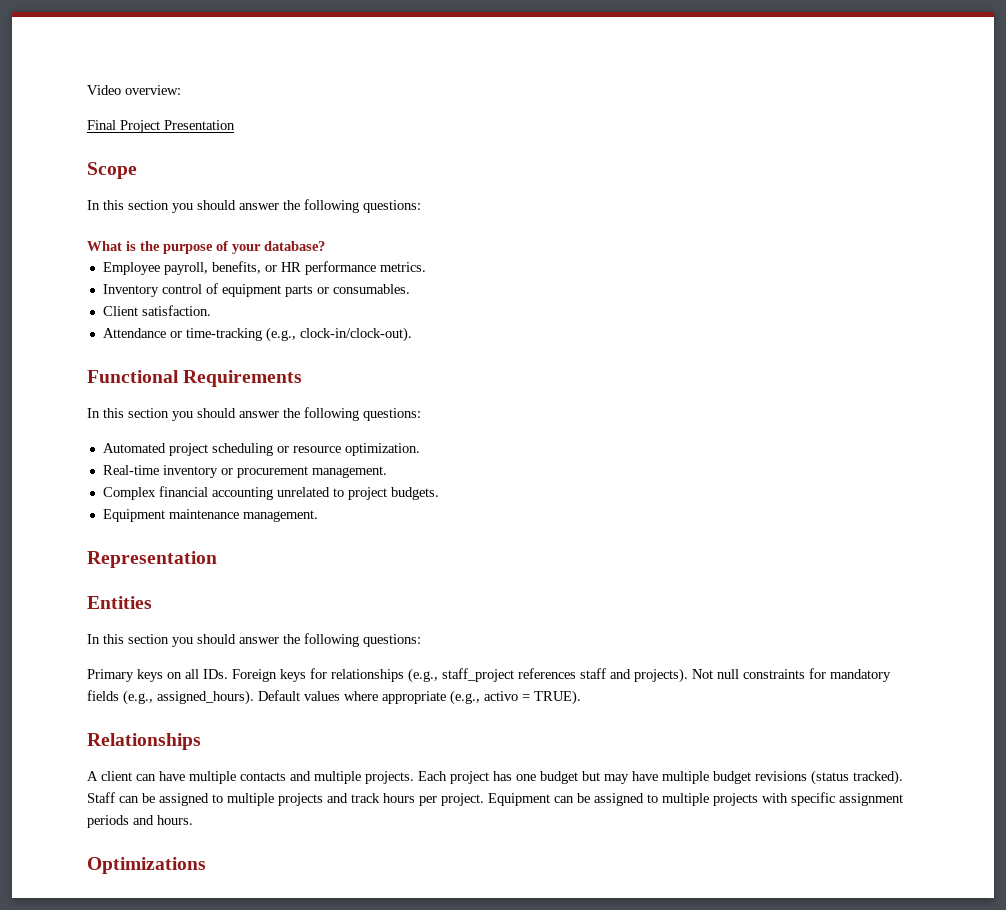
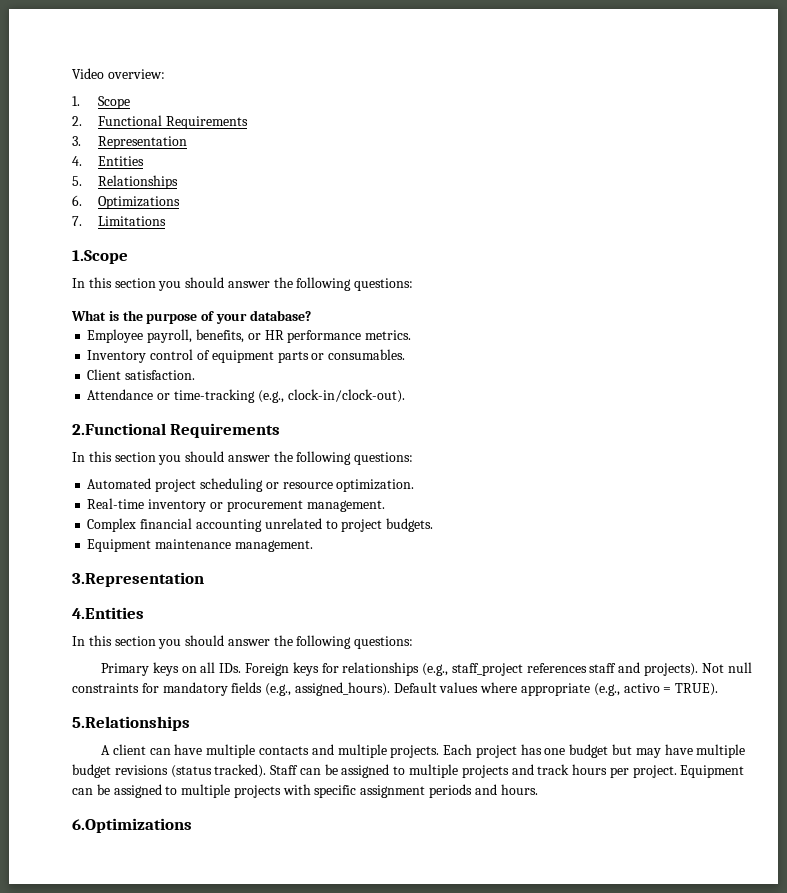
- Final Project Presentation
- Scope
+ 1. Scope
+ 2. Functional Requirements
+ 3. Representation
+ 4. Entities
+ 5. Relationships
+ 6. Optimizations
+ 7. Limitations
+ 1.Scope
- Functional Requirements
+ 2.Functional Requirements
- Representation
- Entities
+ 3.Representation
+ 4.Entities
- Relationships
+ 5.Relationships
- Optimizations
+ 6.Optimizations

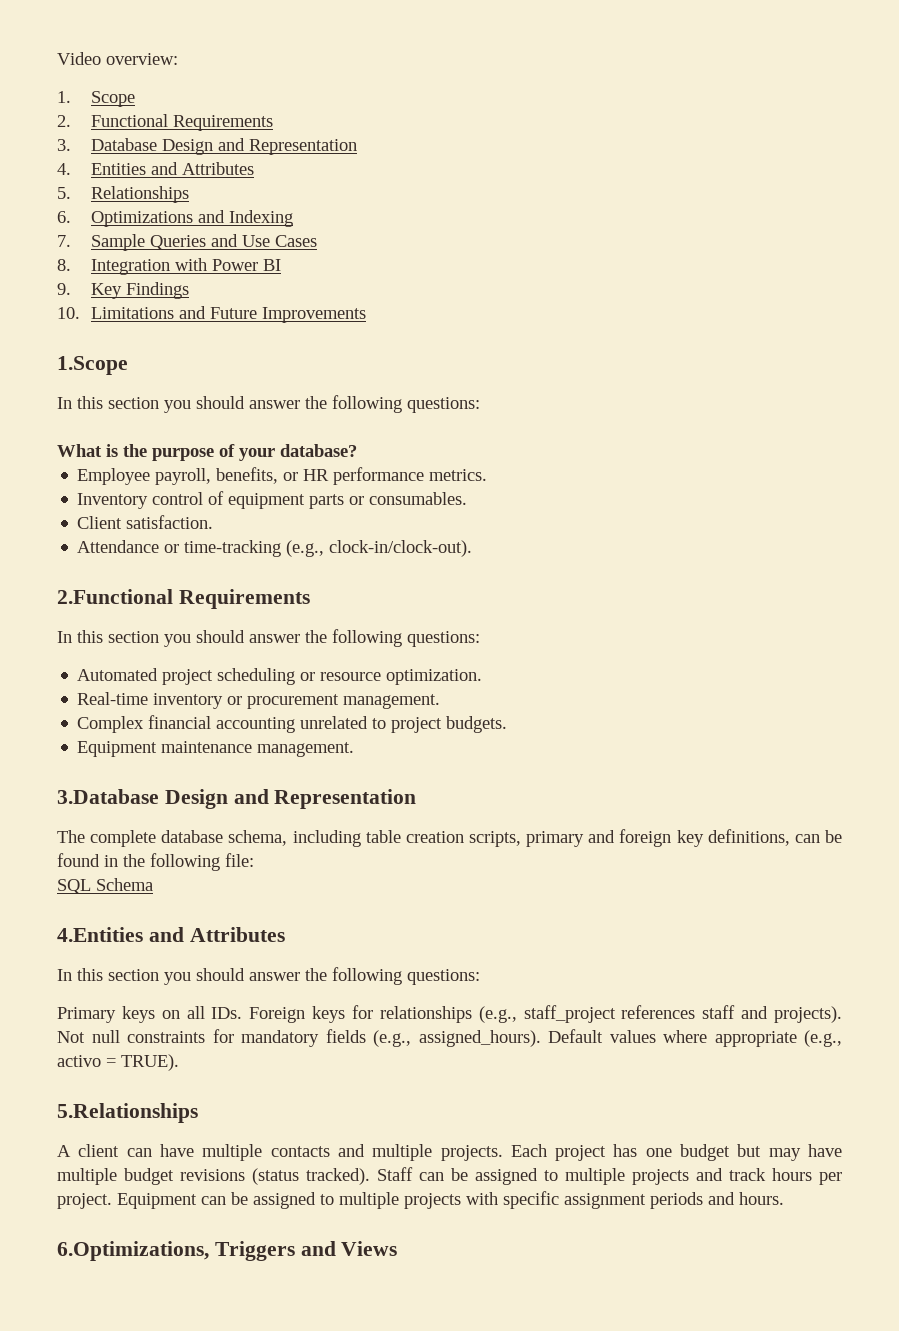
- 3. Representation
+ 3. Database Design and Representation
- 4. Entities
+ 4. Entities and Attributes
- 6. Optimizations
- 7. Limitations
+ 6. Optimizations and Indexing
+ 7. Sample Queries and Use Cases
+ 8. Integration with Power BI
+ 9. Key Findings
+ 10. Limitations and Future Improvements
- 3.Representation
+ 3.Database Design and Representation
+ The complete database schema, including table creation scripts, primary and foreign key definitions, can be found in the following file:
+ SQL Schema
- 4.Entities
+ 4.Entities and Attributes
- 6.Optimizations
+ 6.Optimizations, Triggers and Views

